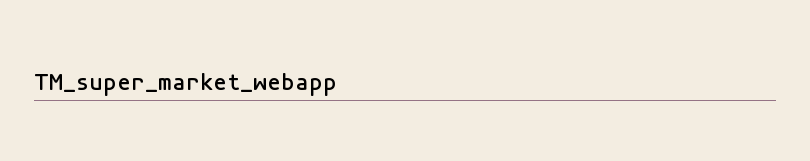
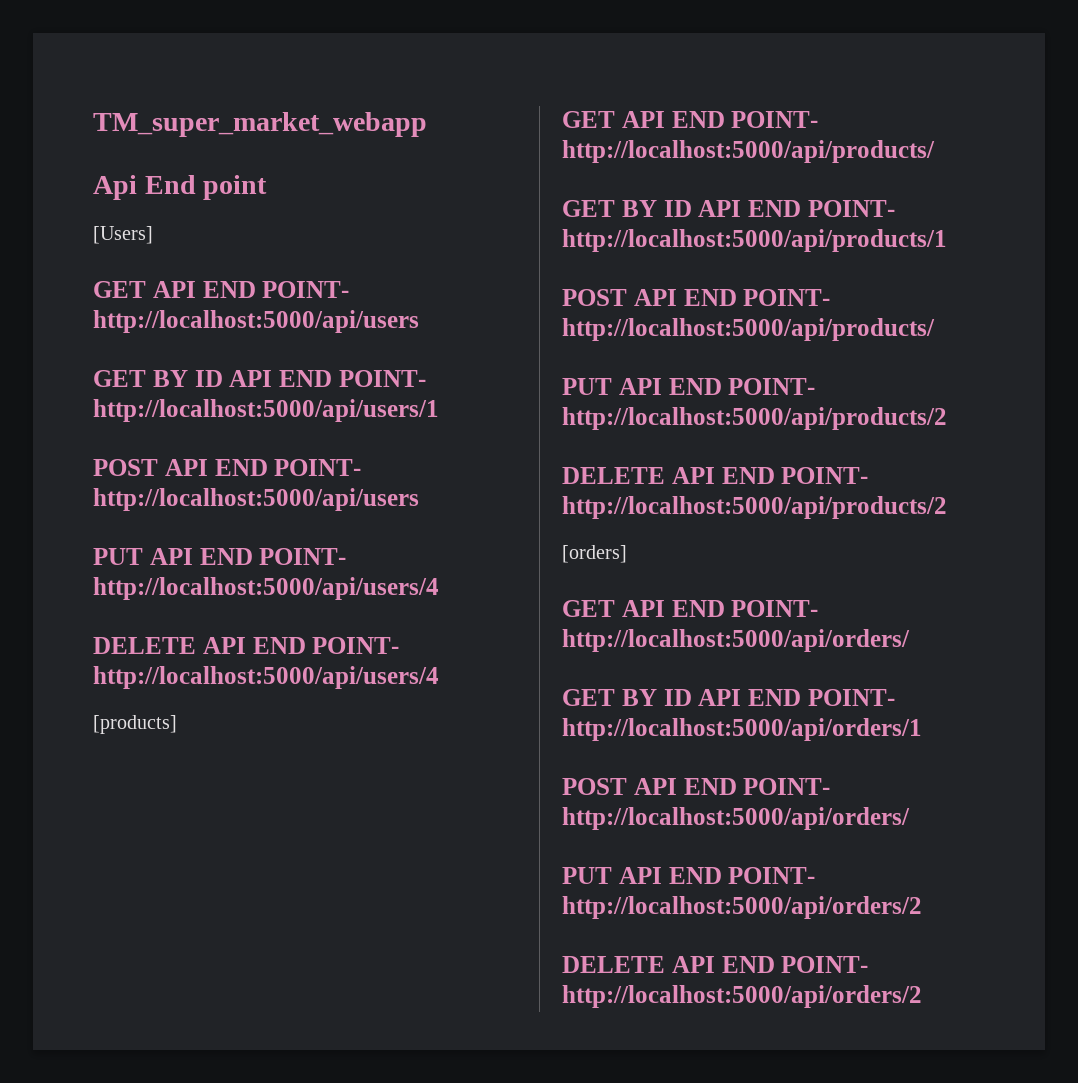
+ Api End point
+ [Users]
+ GET API END POINT- http://localhost:5000/api/users
+ GET BY ID API END POINT- http://localhost:5000/api/users/1
+ POST API END POINT- http://localhost:5000/api/users
+ PUT API END POINT- http://localhost:5000/api/users/4
+ DELETE API END POINT- http://localhost:5000/api/users/4
+ [products]
+ GET API END POINT- http://localhost:5000/api/products/
+ GET BY ID API END POINT- http://localhost:5000/api/products/1
+ POST API END POINT- http://localhost:5000/api/products/
+ PUT API END POINT- http://localhost:5000/api/products/2
+ DELETE API END POINT- http://localhost:5000/api/products/2
+ [orders]
+ GET API END POINT- http://localhost:5000/api/orders/
+ GET BY ID API END POINT- http://localhost:5000/api/orders/1
+ POST API END POINT- http://localhost:5000/api/orders/
+ PUT API END POINT- http://localhost:5000/api/orders/2
+ DELETE API END POINT- http://localhost:5000/api/orders/2

